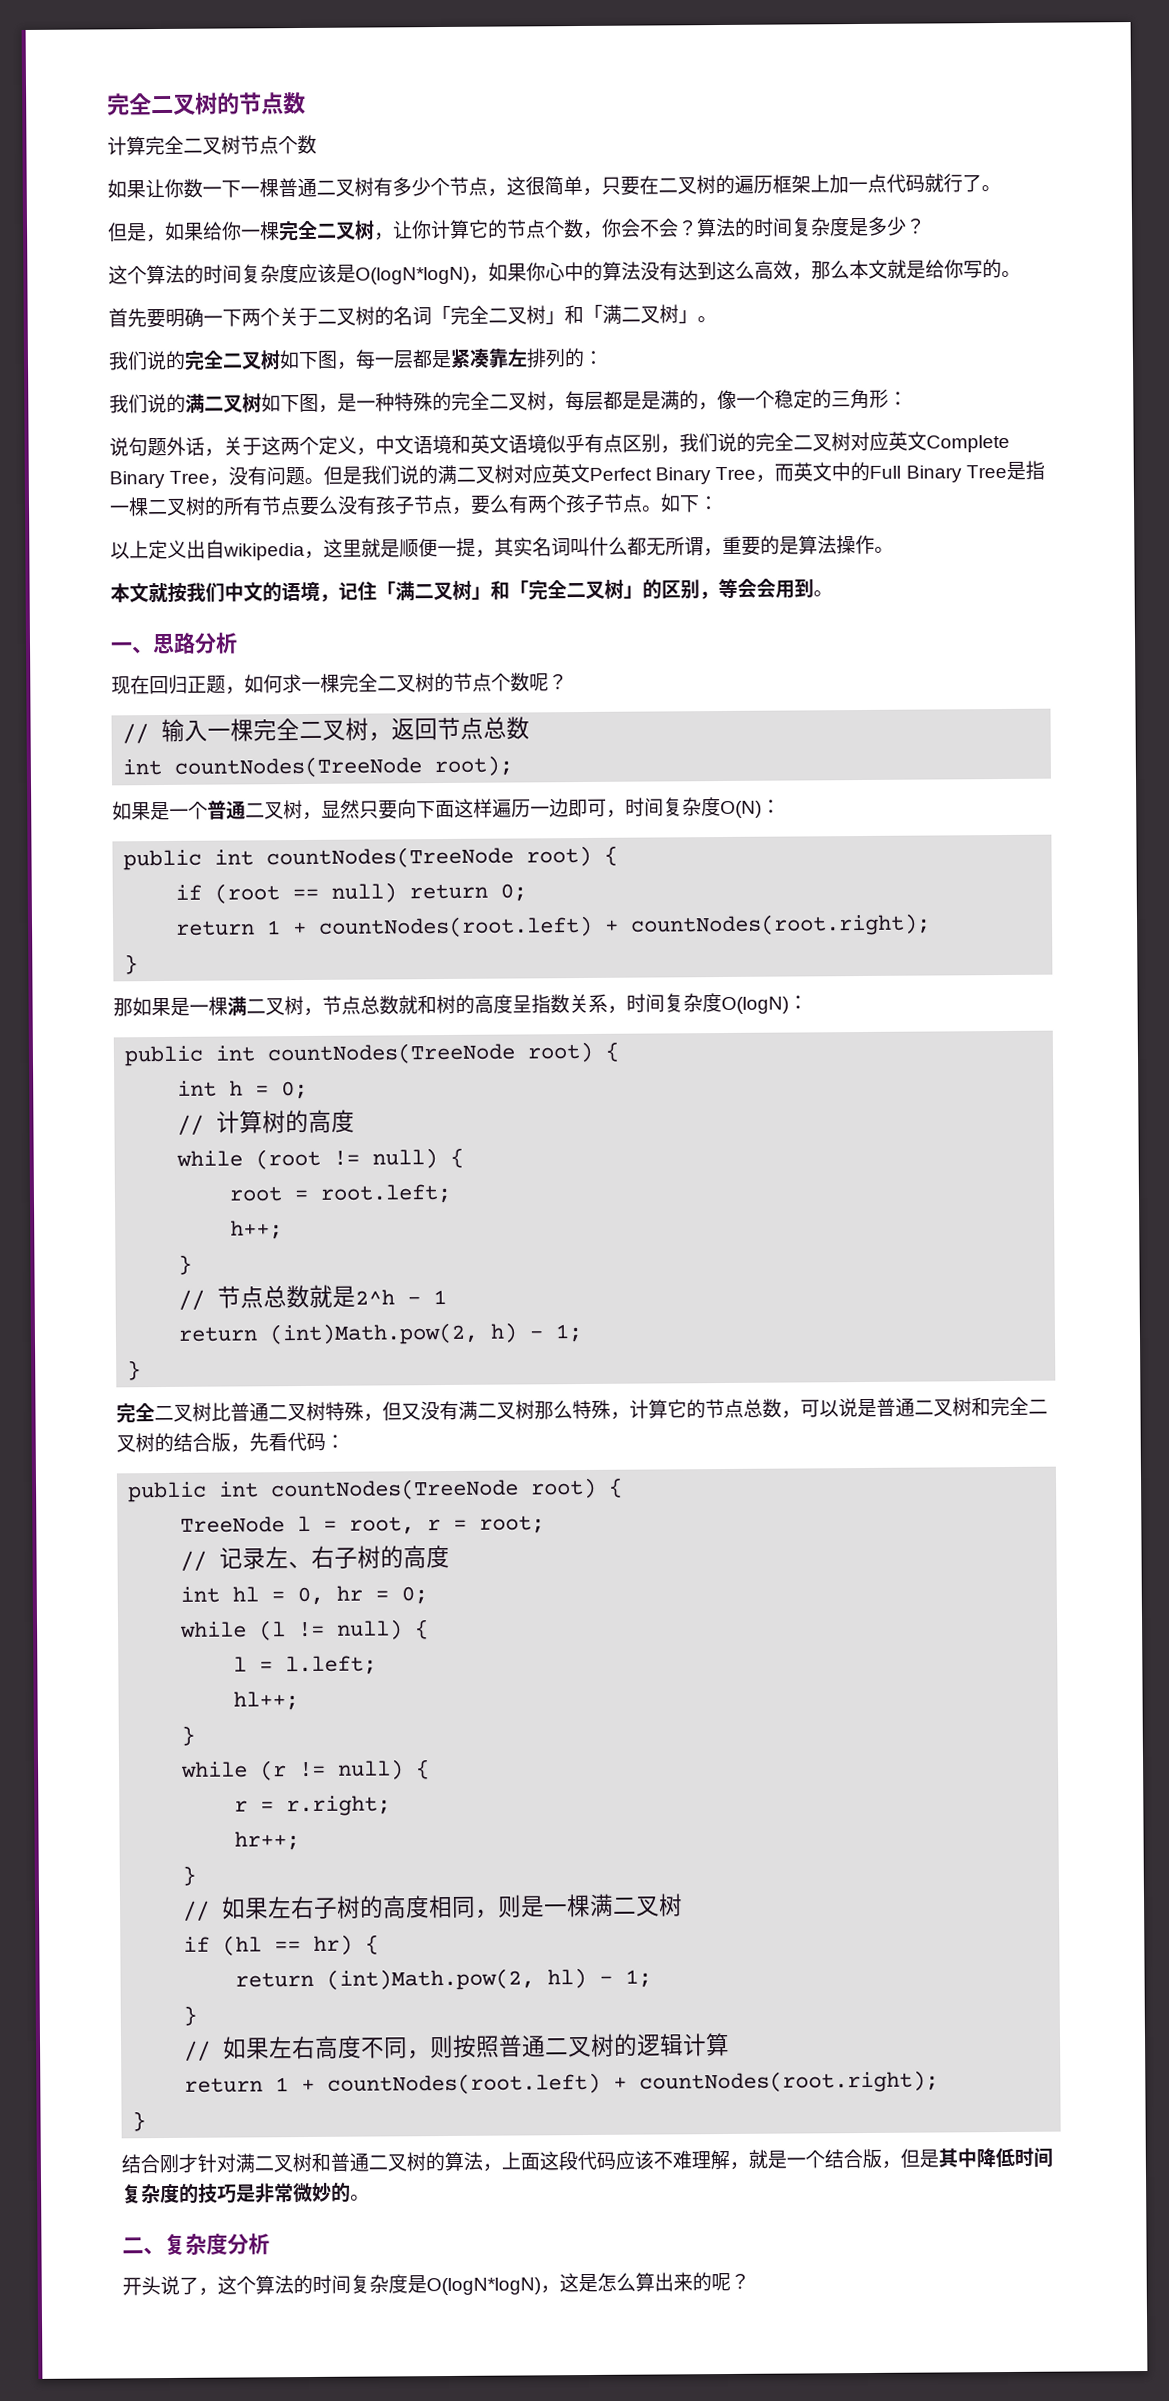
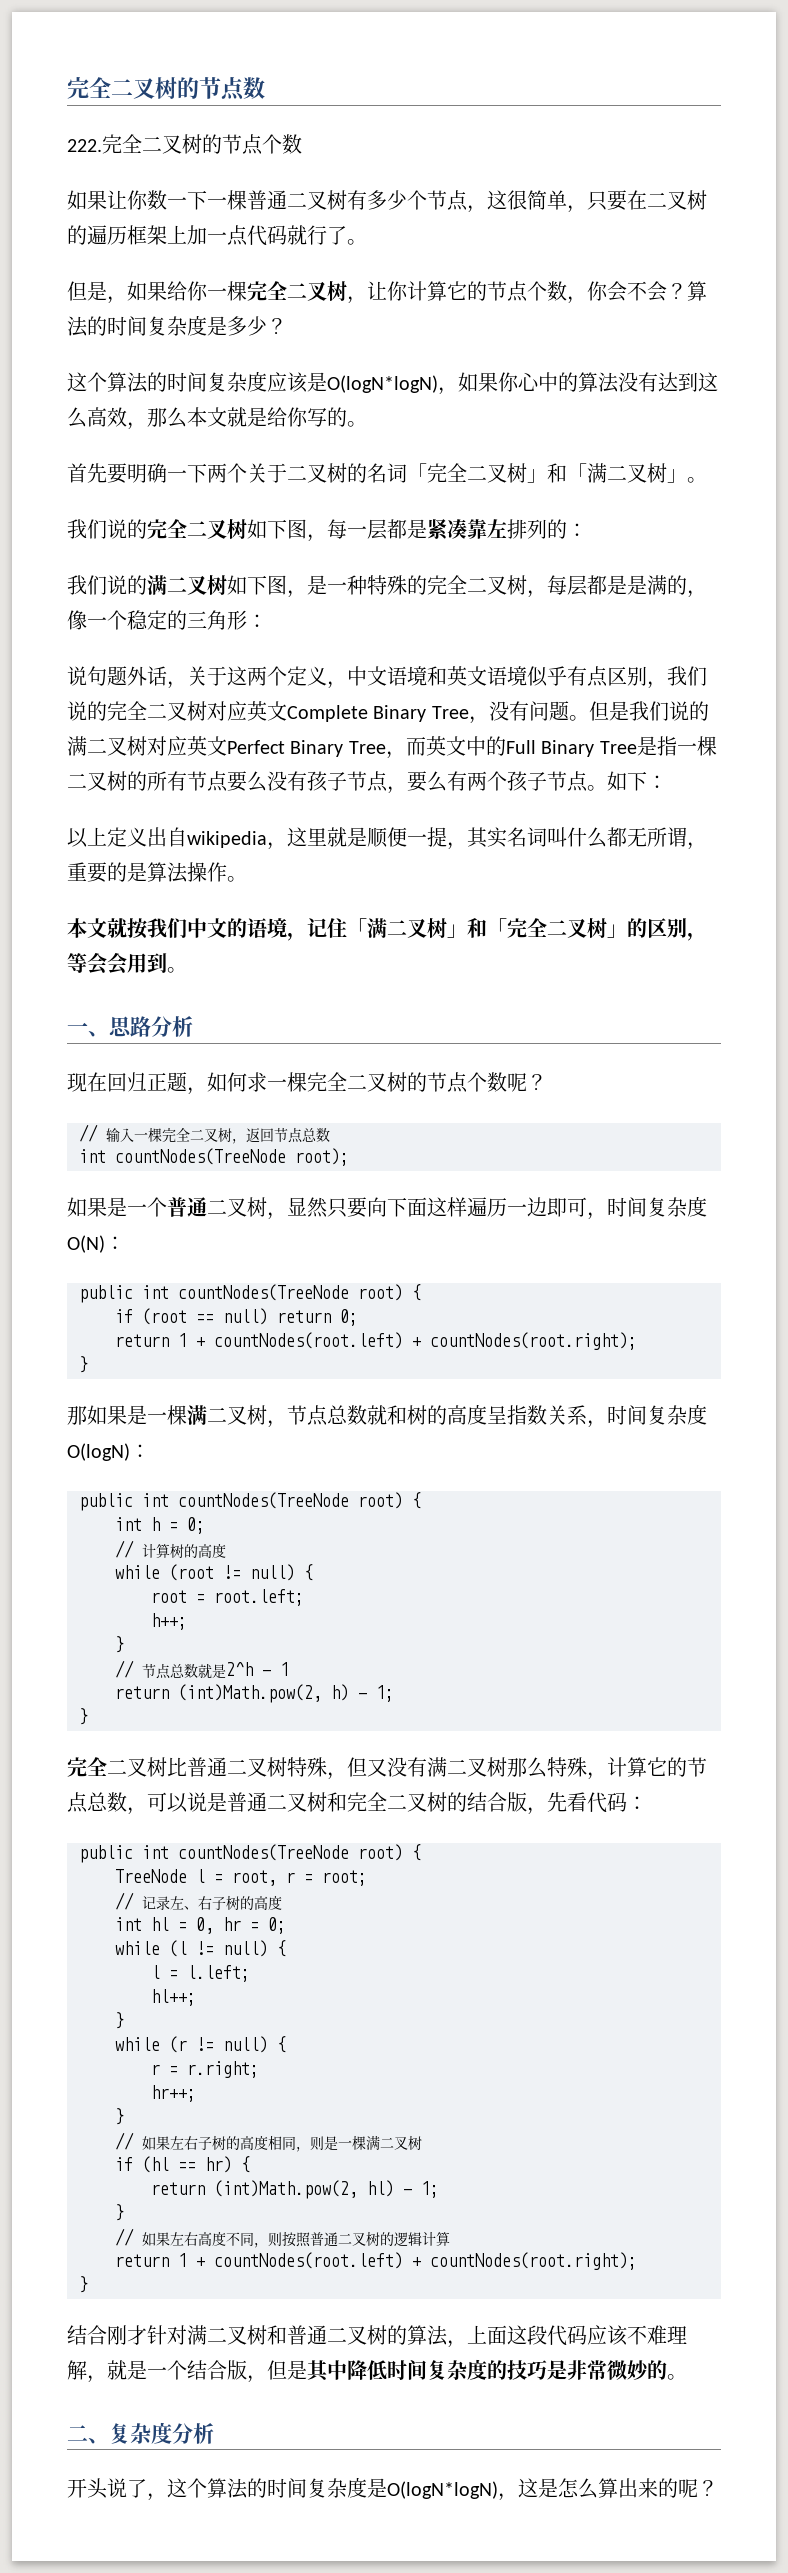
- 计算完全二叉树节点个数
+ 222.完全二叉树的节点个数

